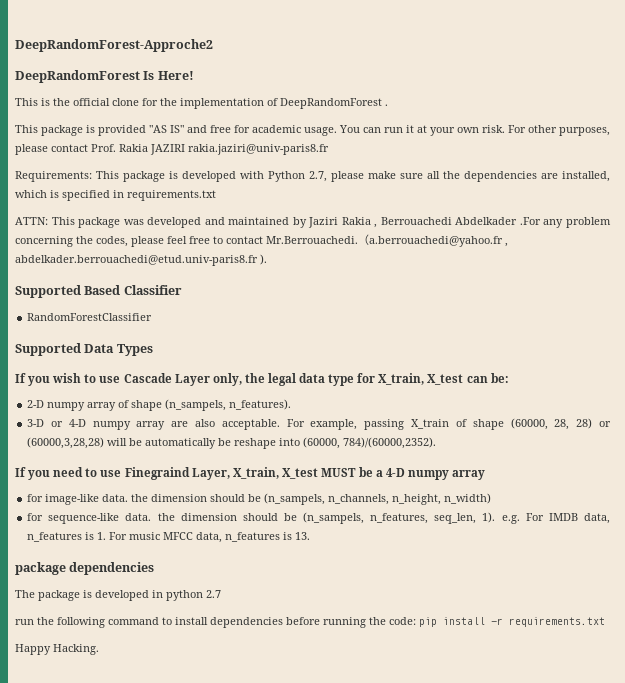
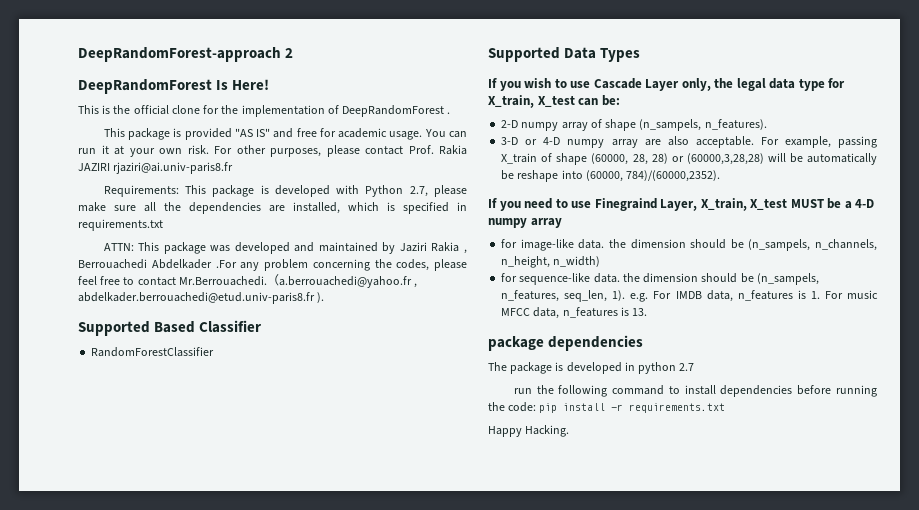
- DeepRandomForest-Approche2
+ DeepRandomForest-approach 2
- For other purposes, please contact Prof. Rakia JAZIRI rakia.jaziri@univ-paris8.fr
+ For other purposes, please contact Prof. Rakia JAZIRI rjaziri@ai.univ-paris8.fr

